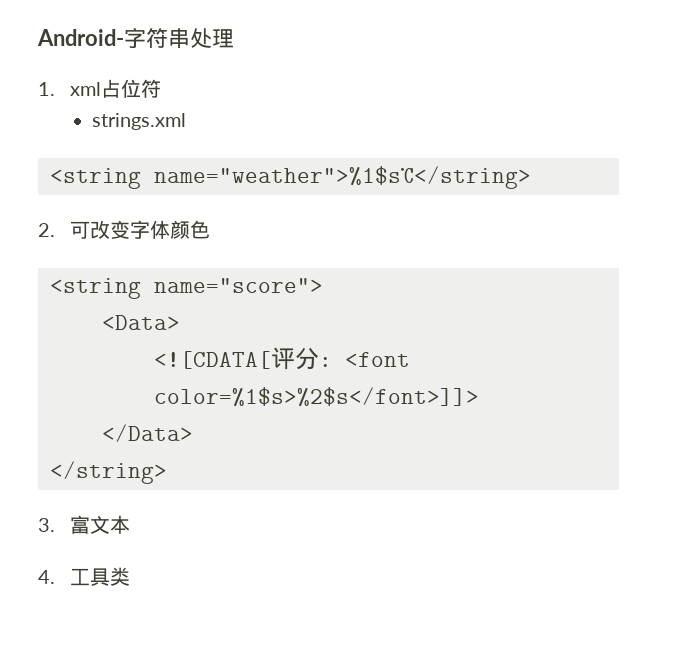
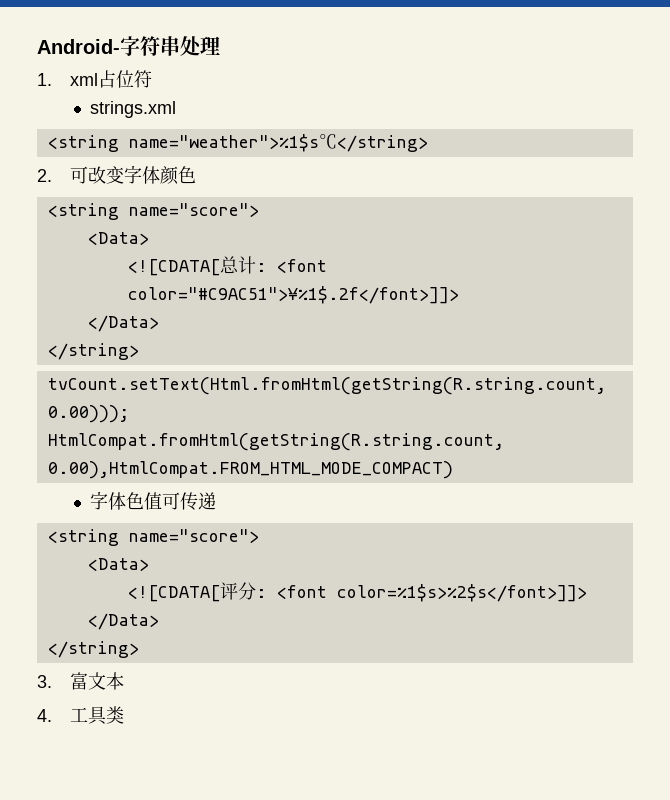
+ <![CDATA[总计: <font color="#C9AC51">¥%1$.2f</font>]]>
+ </Data>
+ </string>
+ tvCount.setText(Html.fromHtml(getString(R.string.count, 0.00)));
+ HtmlCompat.fromHtml(getString(R.string.count, 0.00),HtmlCompat.FROM_HTML_MODE_COMPACT)
+ 字体色值可传递
+ <string name="score">
+ <Data>

